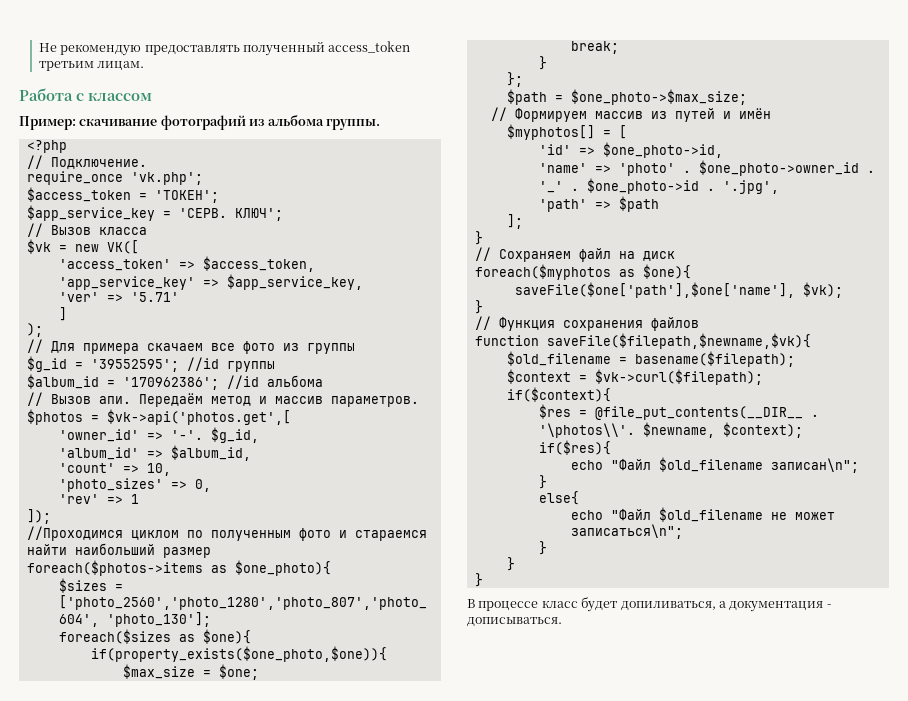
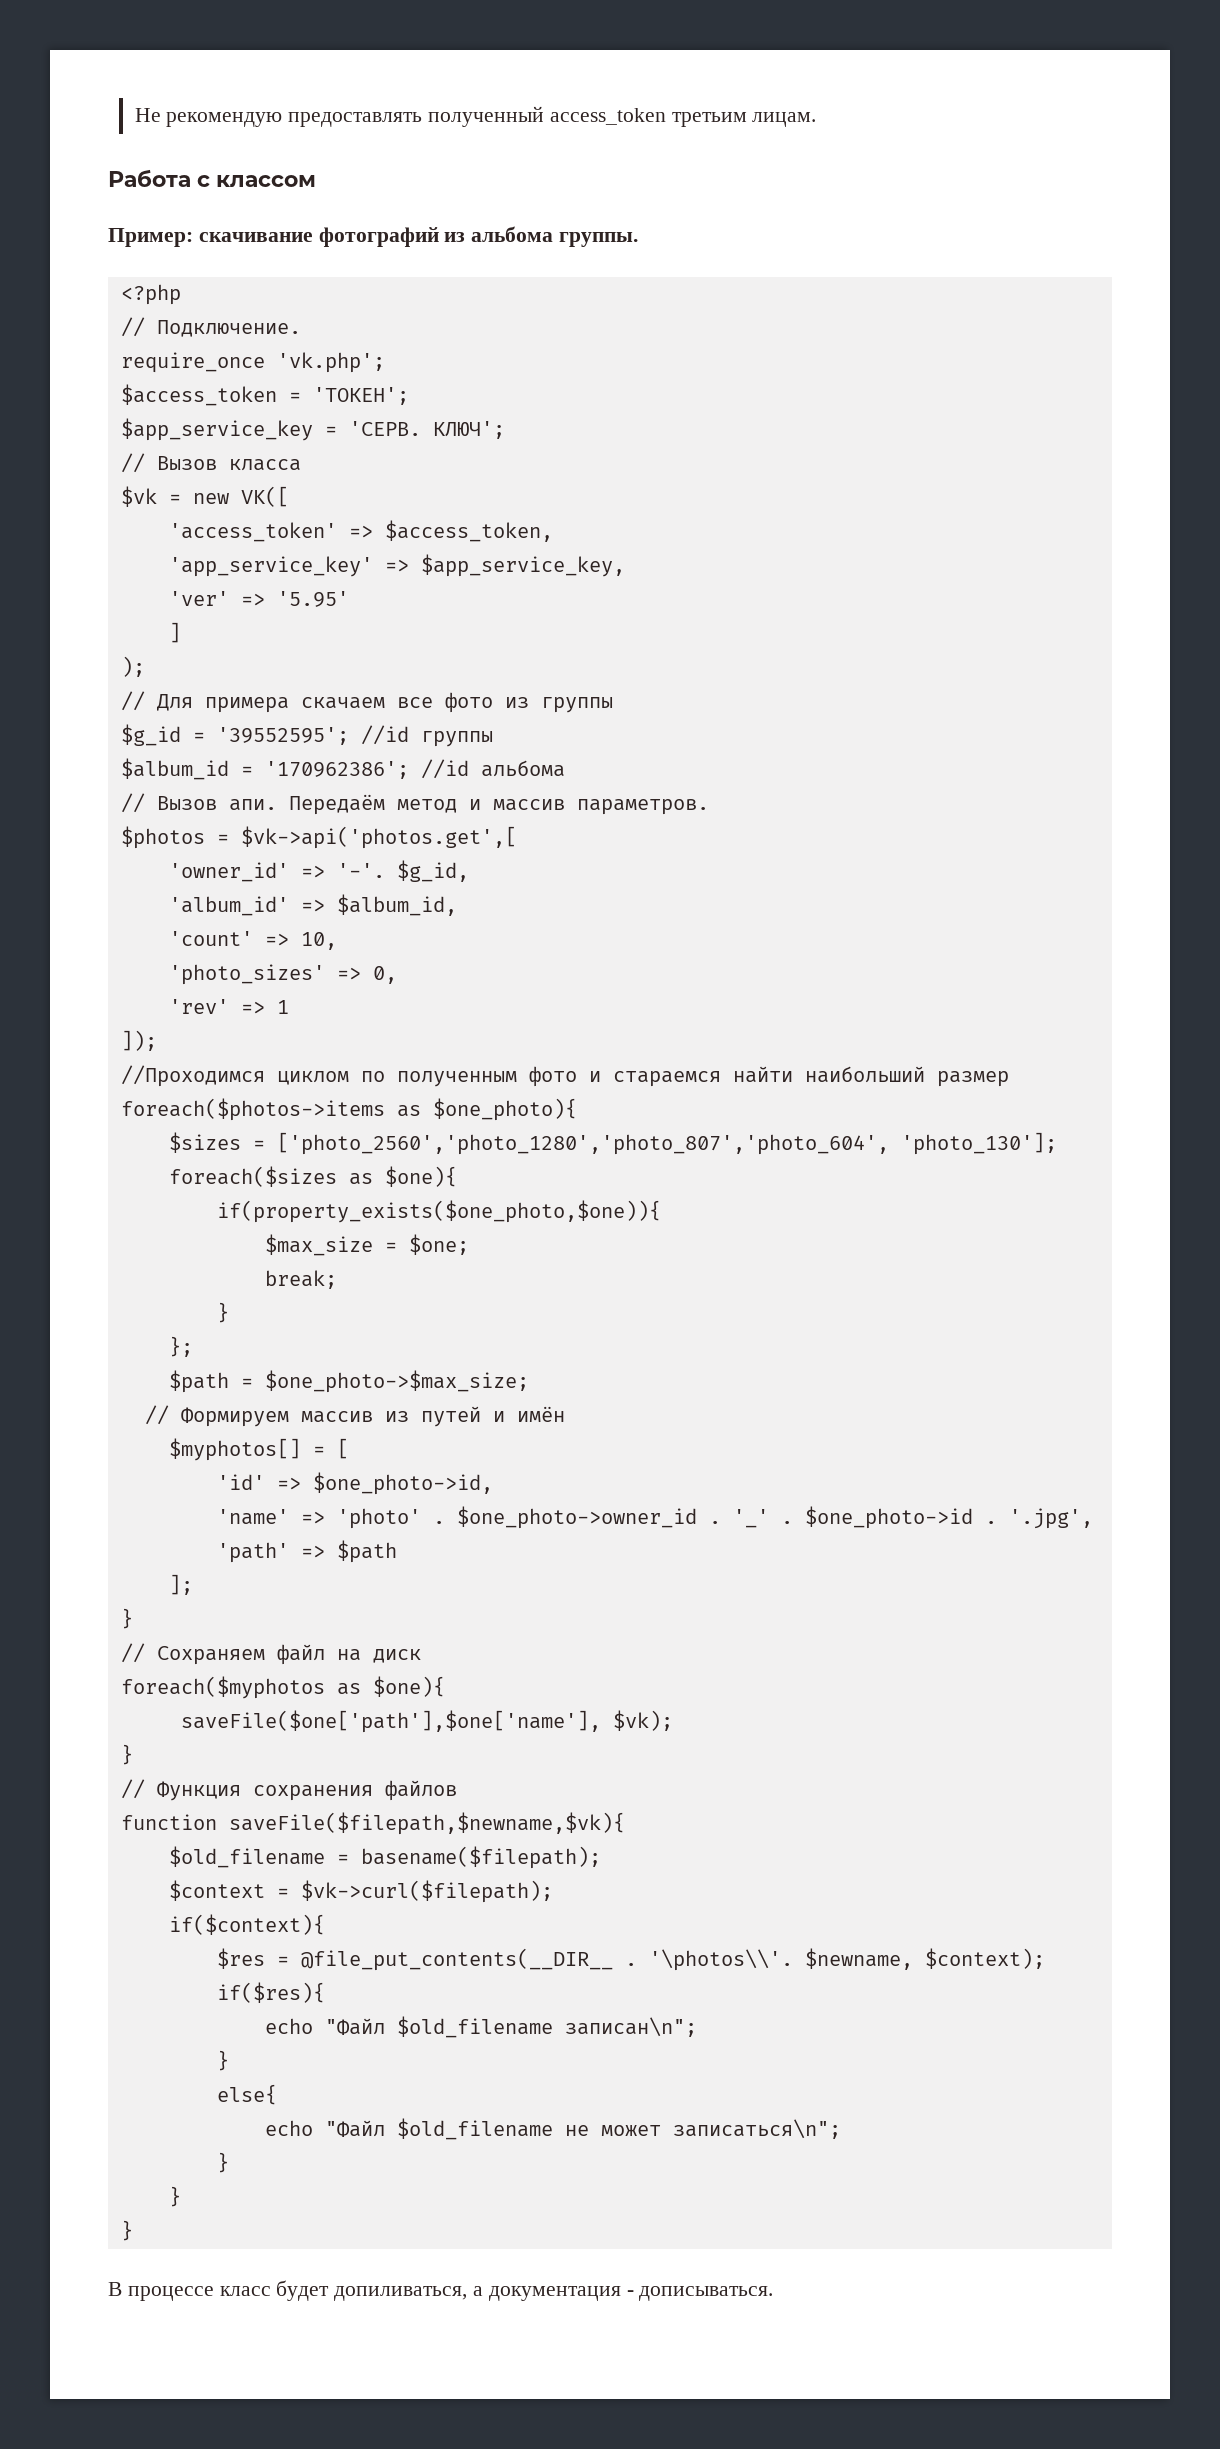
- 'ver' => '5.71'
+ 'ver' => '5.95'

